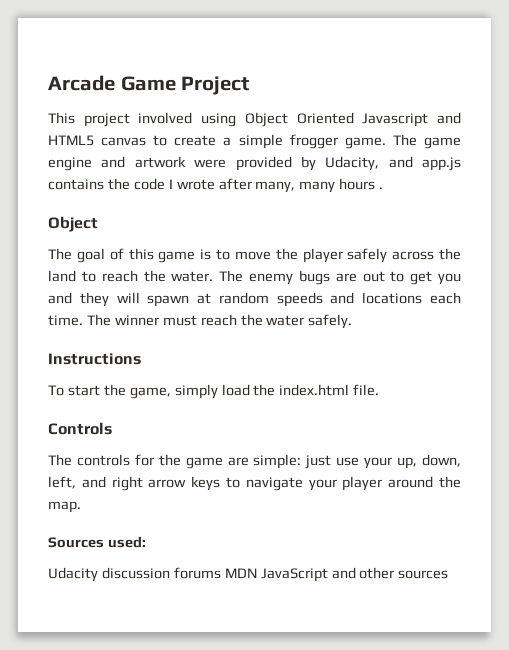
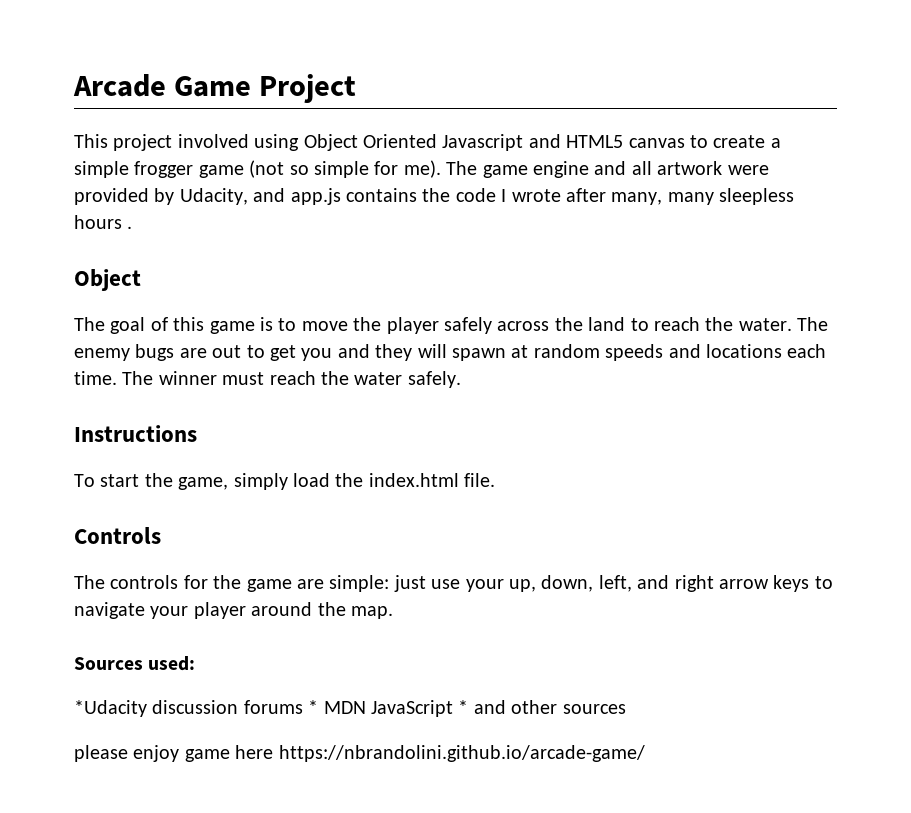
- This project involved using Object Oriented Javascript and HTML5 canvas to create a simple frogger game.
+ This project involved using Object Oriented Javascript and HTML5 canvas to create a simple frogger game (not so simple for me).
- The game engine and artwork were provided by Udacity, and app.js contains the code I wrote after many, many hours .
+ The game engine and all artwork were provided by Udacity, and app.js contains the code I wrote after many, many sleepless hours .
- Udacity discussion forums MDN JavaScript and other sources
+ *Udacity discussion forums * MDN JavaScript * and other sources
+ please enjoy game here https://nbrandolini.github.io/arcade-game/

